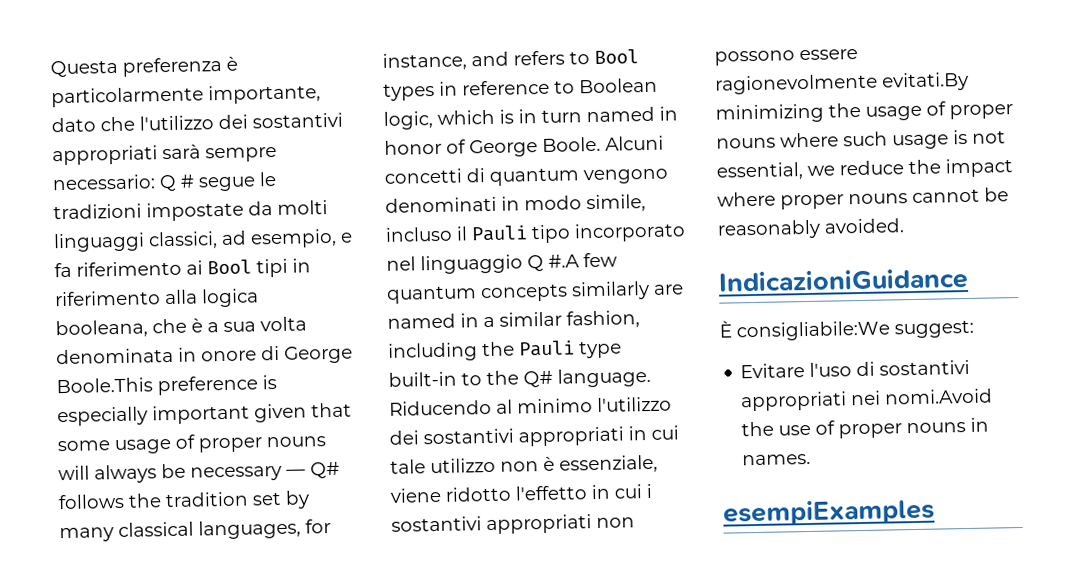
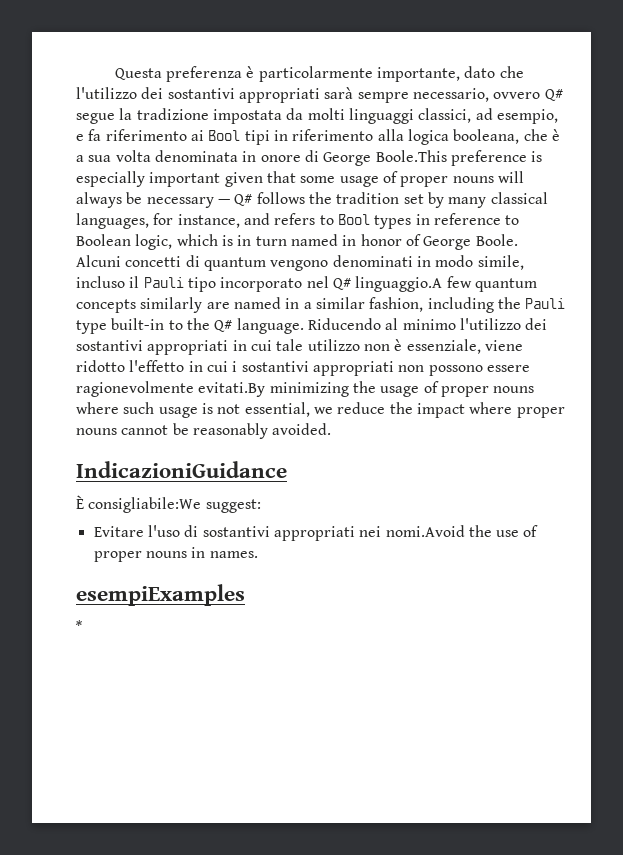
- Questa preferenza è particolarmente importante, dato che l'utilizzo dei sostantivi appropriati sarà sempre necessario: Q # segue le tradizioni impostate da molti linguaggi classici, ad esempio, e fa riferimento ai Bool tipi in riferimento alla logica booleana, che è a sua volta denominata in onore di George Boole.This preference is especially important given that some usage of proper nouns will always be necessary — Q# follows the tradition set by many classical languages, for instance, and refers to Bool types in reference to Boolean logic, which is in turn named in honor of George Boole.
+ Questa preferenza è particolarmente importante, dato che l'utilizzo dei sostantivi appropriati sarà sempre necessario, ovvero Q# segue la tradizione impostata da molti linguaggi classici, ad esempio, e fa riferimento ai Bool tipi in riferimento alla logica booleana, che è a sua volta denominata in onore di George Boole.This preference is especially important given that some usage of proper nouns will always be necessary — Q# follows the tradition set by many classical languages, for instance, and refers to Bool types in reference to Boolean logic, which is in turn named in honor of George Boole.
- Alcuni concetti di quantum vengono denominati in modo simile, incluso il Pauli tipo incorporato nel linguaggio Q #.A few quantum concepts similarly are named in a similar fashion, including the Pauli type built-in to the Q# language.
+ Alcuni concetti di quantum vengono denominati in modo simile, incluso il Pauli tipo incorporato nel Q# linguaggio.A few quantum concepts similarly are named in a similar fashion, including the Pauli type built-in to the Q# language.
+ *

